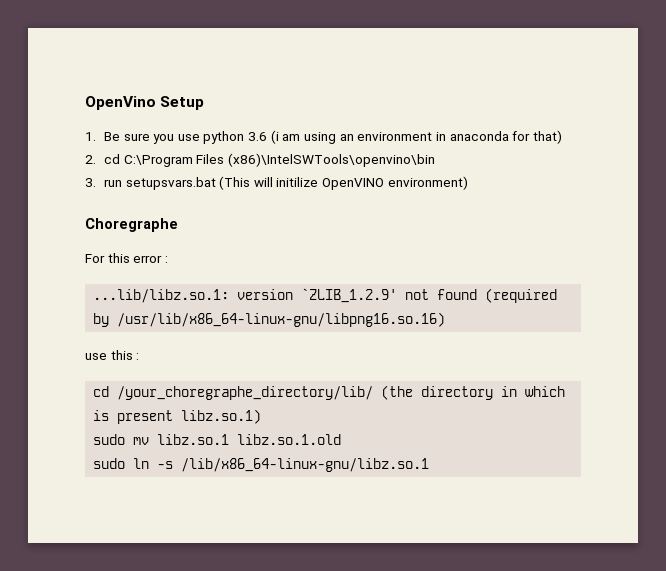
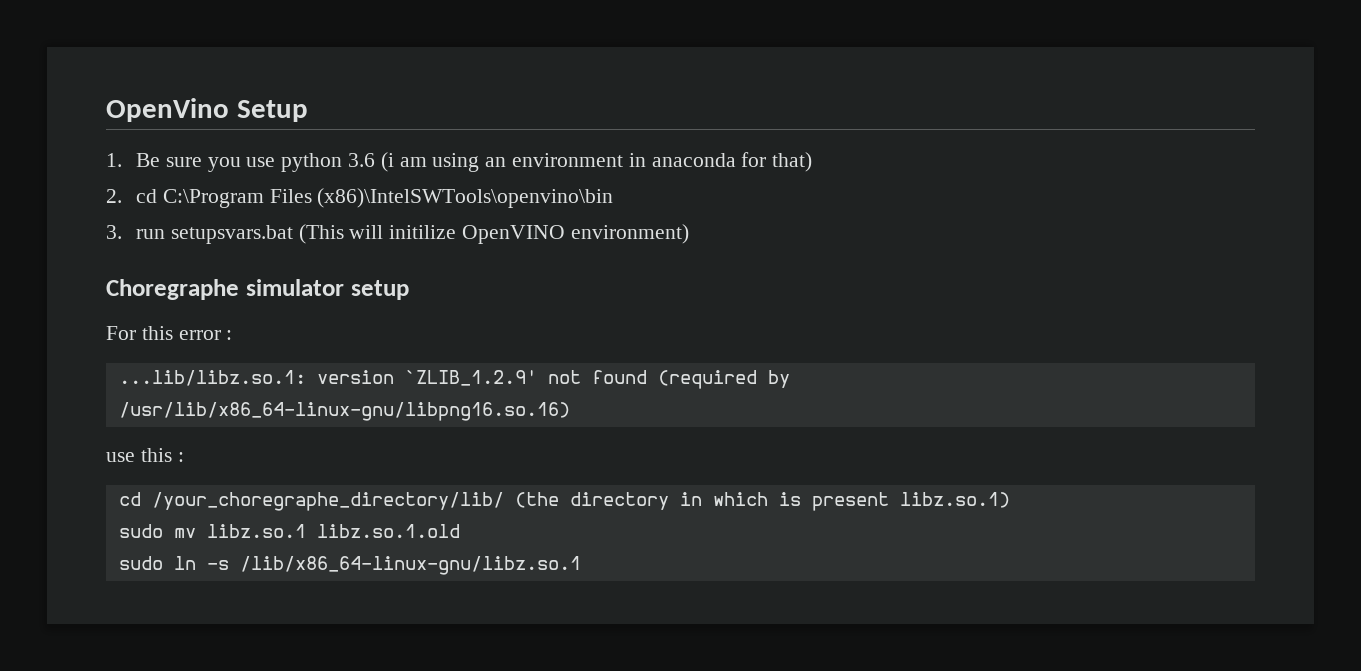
- Choregraphe
+ Choregraphe simulator setup

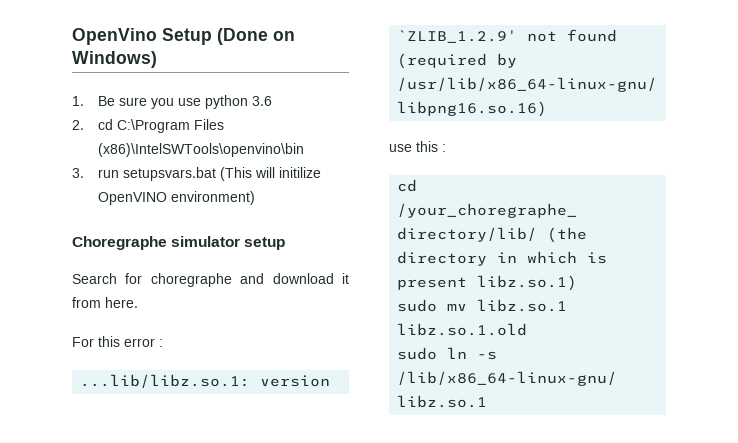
- OpenVino Setup
+ OpenVino Setup (Done on Windows)
- 1. Be sure you use python 3.6 (i am using an environment in anaconda for that)
+ 1. Be sure you use python 3.6
+ Search for choregraphe and download it from here.

